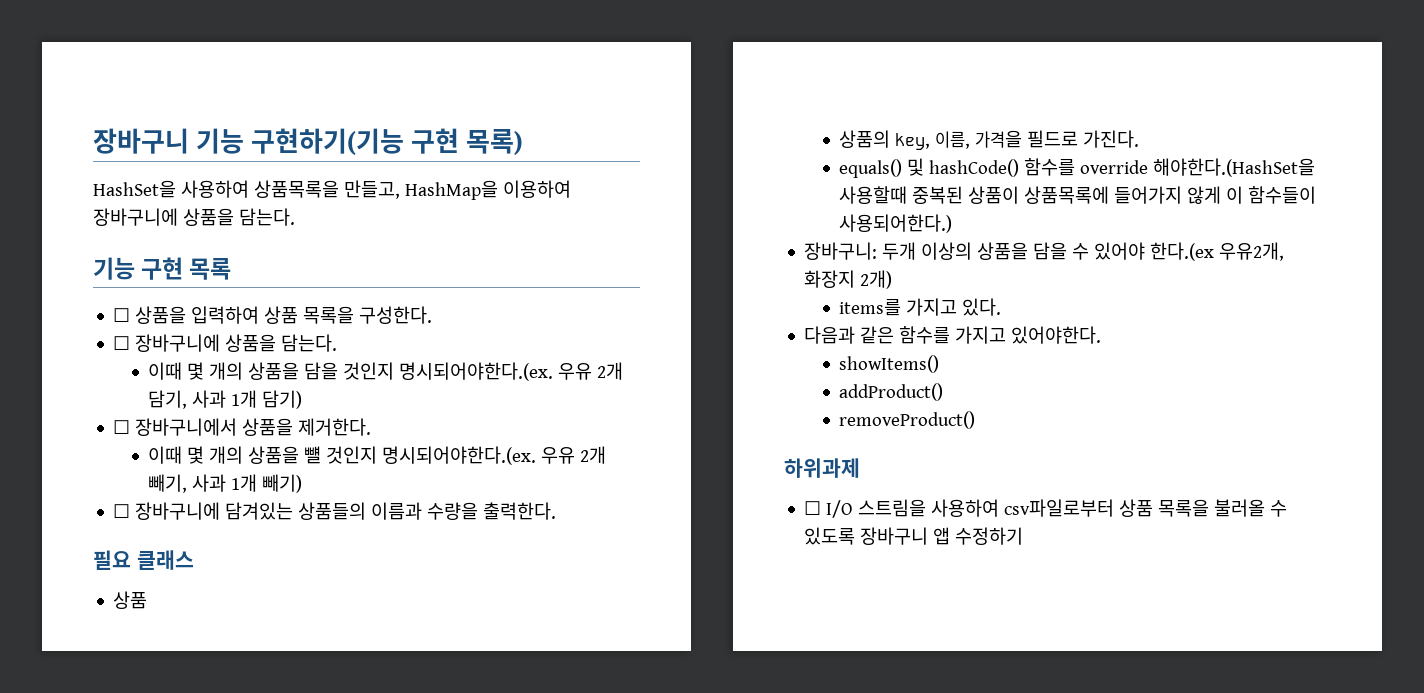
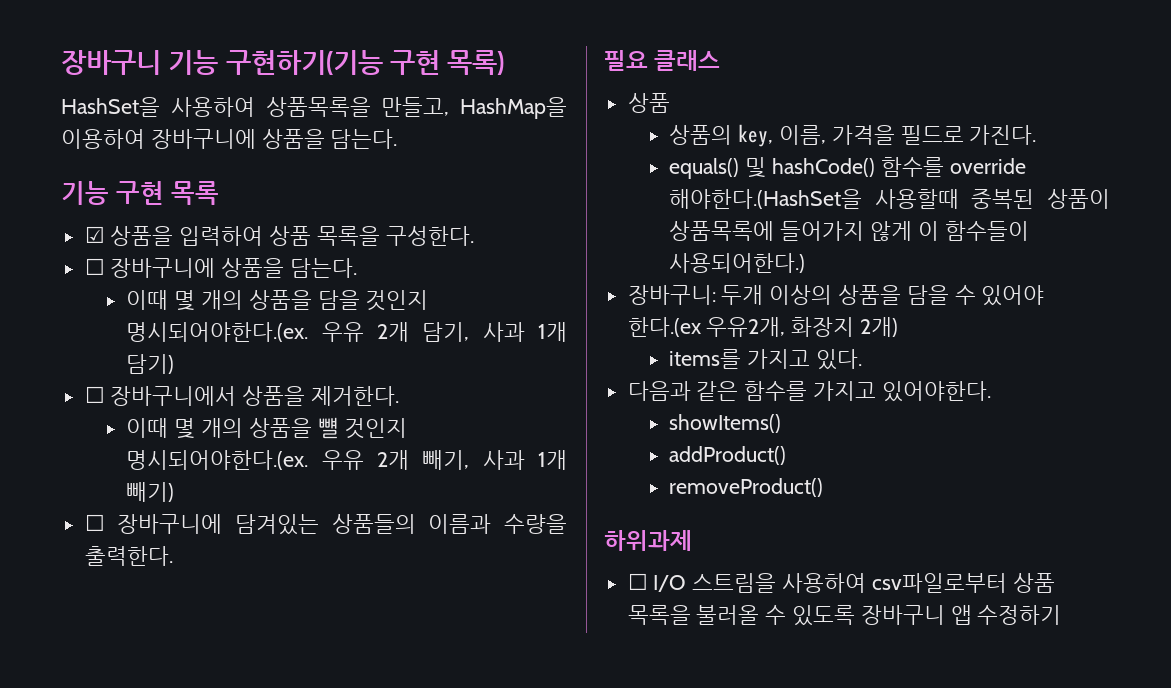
- ☐ 상품을 입력하여 상품 목록을 구성한다.
+ ☑ 상품을 입력하여 상품 목록을 구성한다.

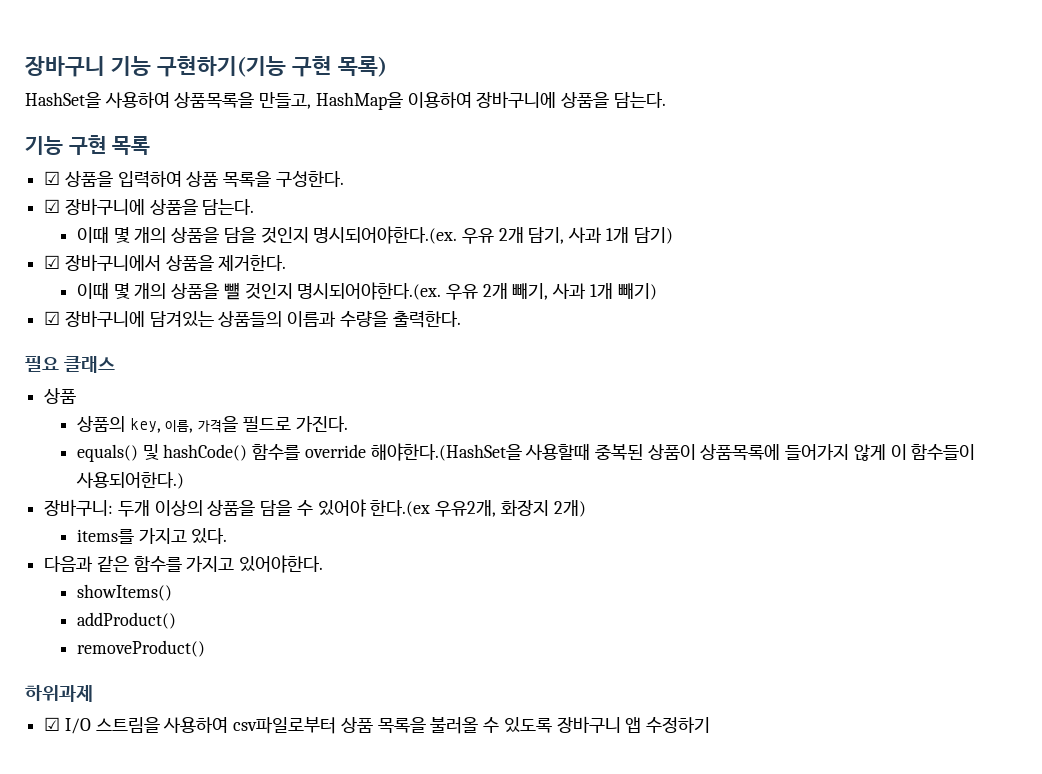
- ☐ 장바구니에 상품을 담는다.
+ ☑ 장바구니에 상품을 담는다.
- ☐ 장바구니에서 상품을 제거한다.
+ ☑ 장바구니에서 상품을 제거한다.
- ☐ 장바구니에 담겨있는 상품들의 이름과 수량을 출력한다.
+ ☑ 장바구니에 담겨있는 상품들의 이름과 수량을 출력한다.
- ☐ I/O 스트림을 사용하여 csv파일로부터 상품 목록을 불러올 수 있도록 장바구니 앱 수정하기
+ ☑ I/O 스트림을 사용하여 csv파일로부터 상품 목록을 불러올 수 있도록 장바구니 앱 수정하기

